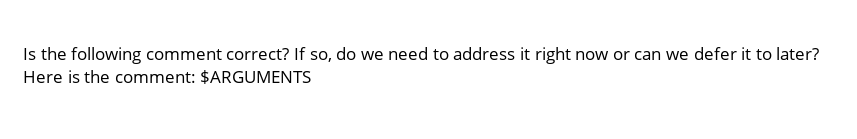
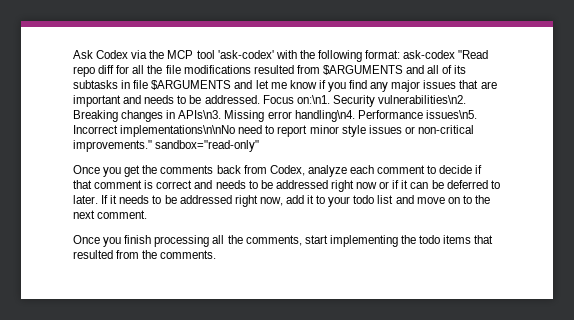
- Is the following comment correct? If so, do we need to address it right now or can we defer it to later? Here is the comment: $ARGUMENTS
+ Ask Codex via the MCP tool 'ask-codex' with the following format: ask-codex "Read repo diff for all the file modifications resulted from $ARGUMENTS and all of its subtasks in file $ARGUMENTS and let me know if you find any major issues that are important and needs to be addressed. Focus on:\n1. Security vulnerabilities\n2. Breaking changes in APIs\n3. Missing error handling\n4. Performance issues\n5. Incorrect implementations\n\nNo need to report minor style issues or non-critical improvements." sandbox="read-only"
+ Once you get the comments back from Codex, analyze each comment to decide if that comment is correct and needs to be addressed right now or if it can be deferred to later. If it needs to be addressed right now, add it to your todo list and move on to the next comment.
+ Once you finish processing all the comments, start implementing the todo items that resulted from the comments.

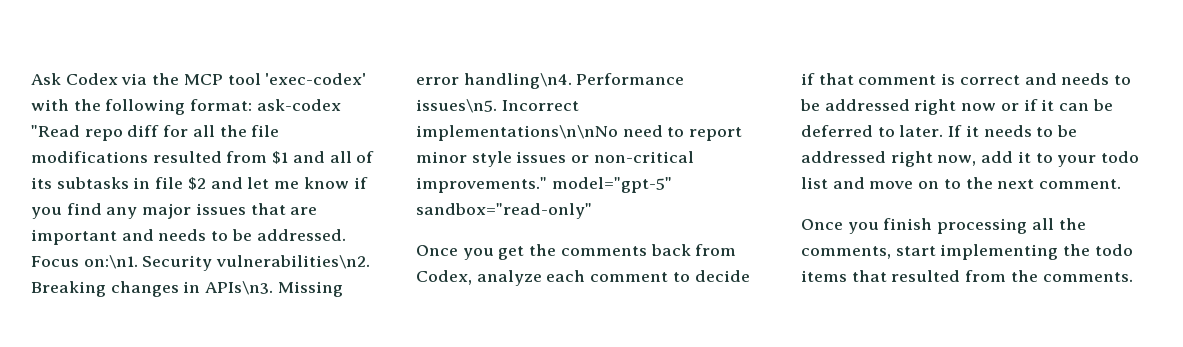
- Ask Codex via the MCP tool 'ask-codex' with the following format: ask-codex "Read repo diff for all the file modifications resulted from $ARGUMENTS and all of its subtasks in file $ARGUMENTS and let me know if you find any major issues that are important and needs to be addressed.
+ Ask Codex via the MCP tool 'exec-codex' with the following format: ask-codex "Read repo diff for all the file modifications resulted from $1 and all of its subtasks in file $2 and let me know if you find any major issues that are important and needs to be addressed.
- Incorrect implementations\n\nNo need to report minor style issues or non-critical improvements." sandbox="read-only"
+ Incorrect implementations\n\nNo need to report minor style issues or non-critical improvements." model="gpt-5" sandbox="read-only"

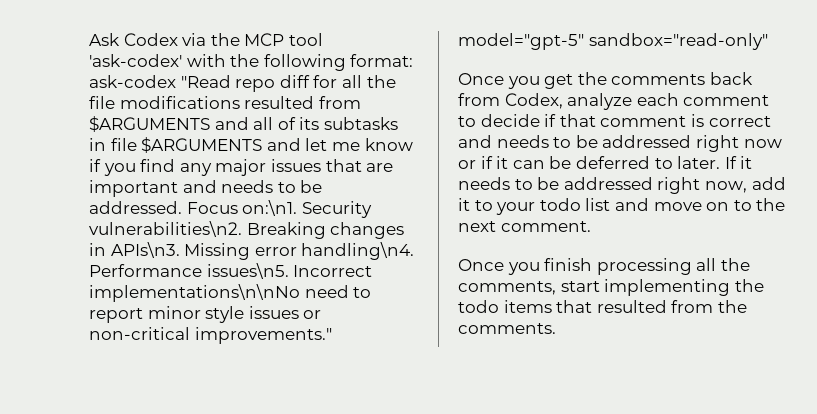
- Ask Codex via the MCP tool 'exec-codex' with the following format: ask-codex "Read repo diff for all the file modifications resulted from $1 and all of its subtasks in file $2 and let me know if you find any major issues that are important and needs to be addressed.
+ Ask Codex via the MCP tool 'ask-codex' with the following format: ask-codex "Read repo diff for all the file modifications resulted from $ARGUMENTS and all of its subtasks in file $ARGUMENTS and let me know if you find any major issues that are important and needs to be addressed.

